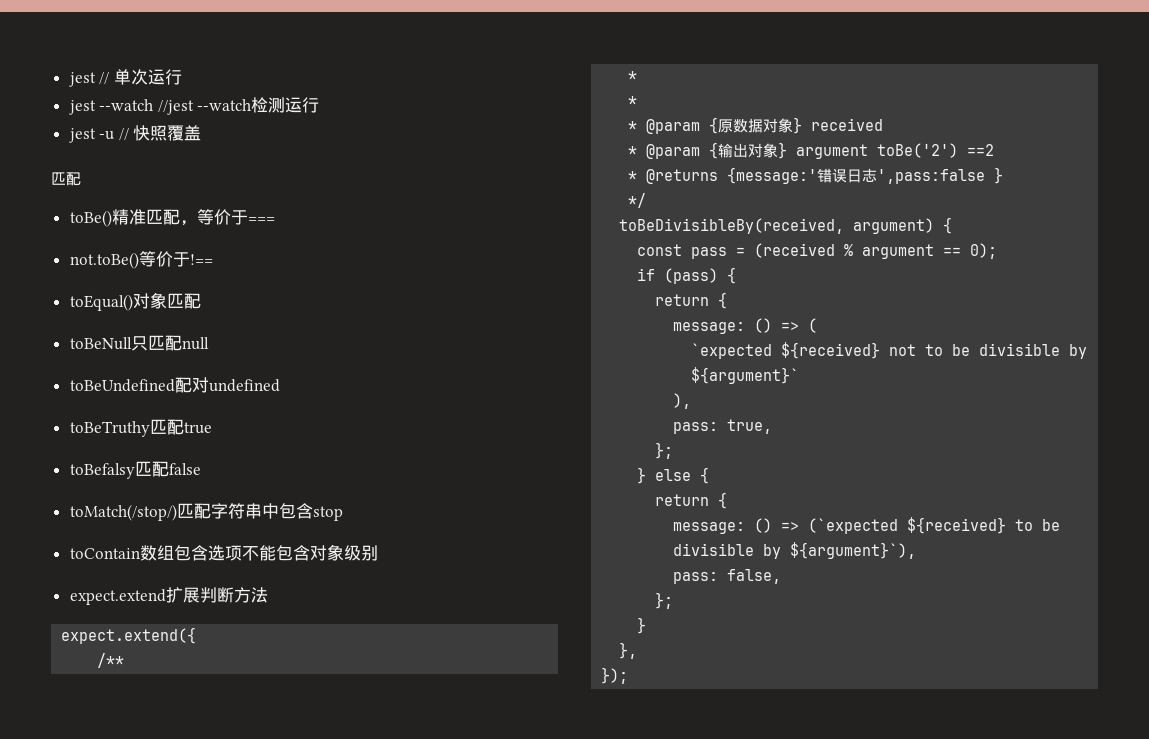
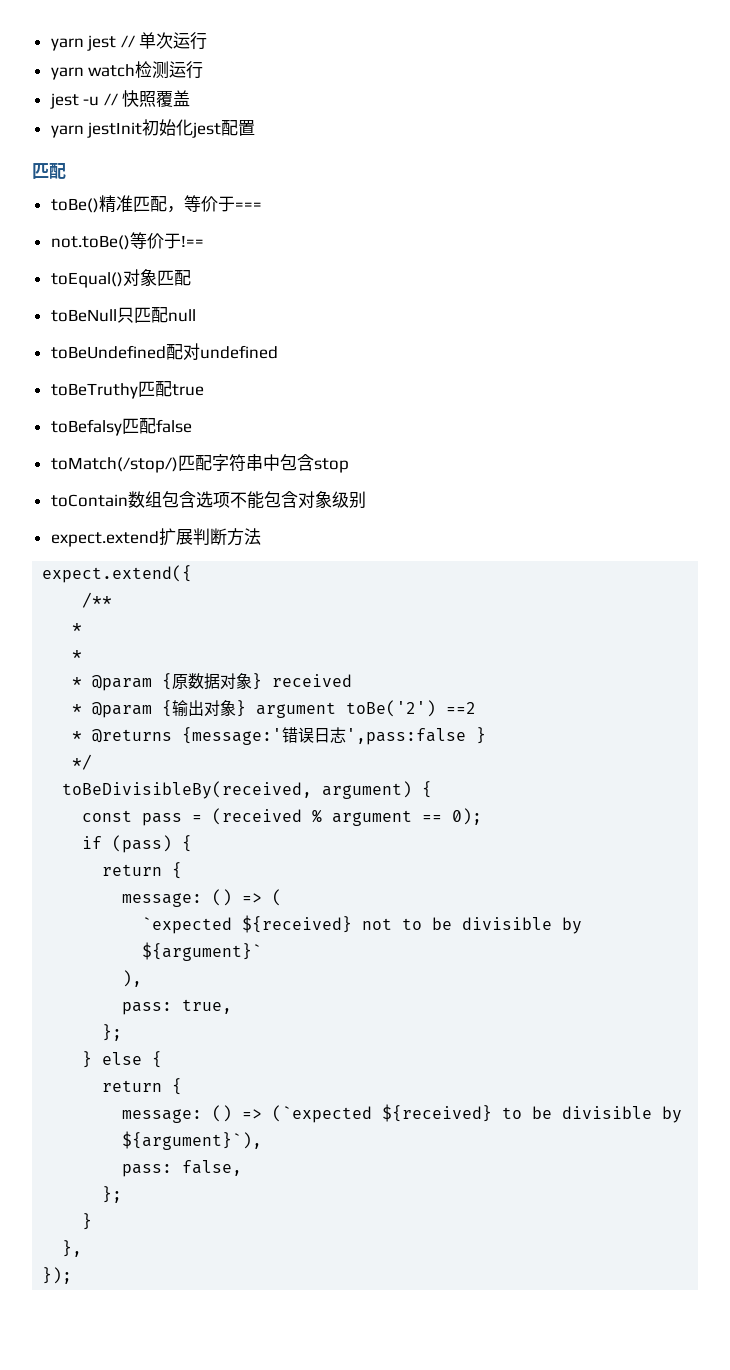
- jest // 单次运行
+ yarn jest // 单次运行
- jest --watch //jest --watch检测运行
+ yarn watch检测运行
+ yarn jestInit初始化jest配置

